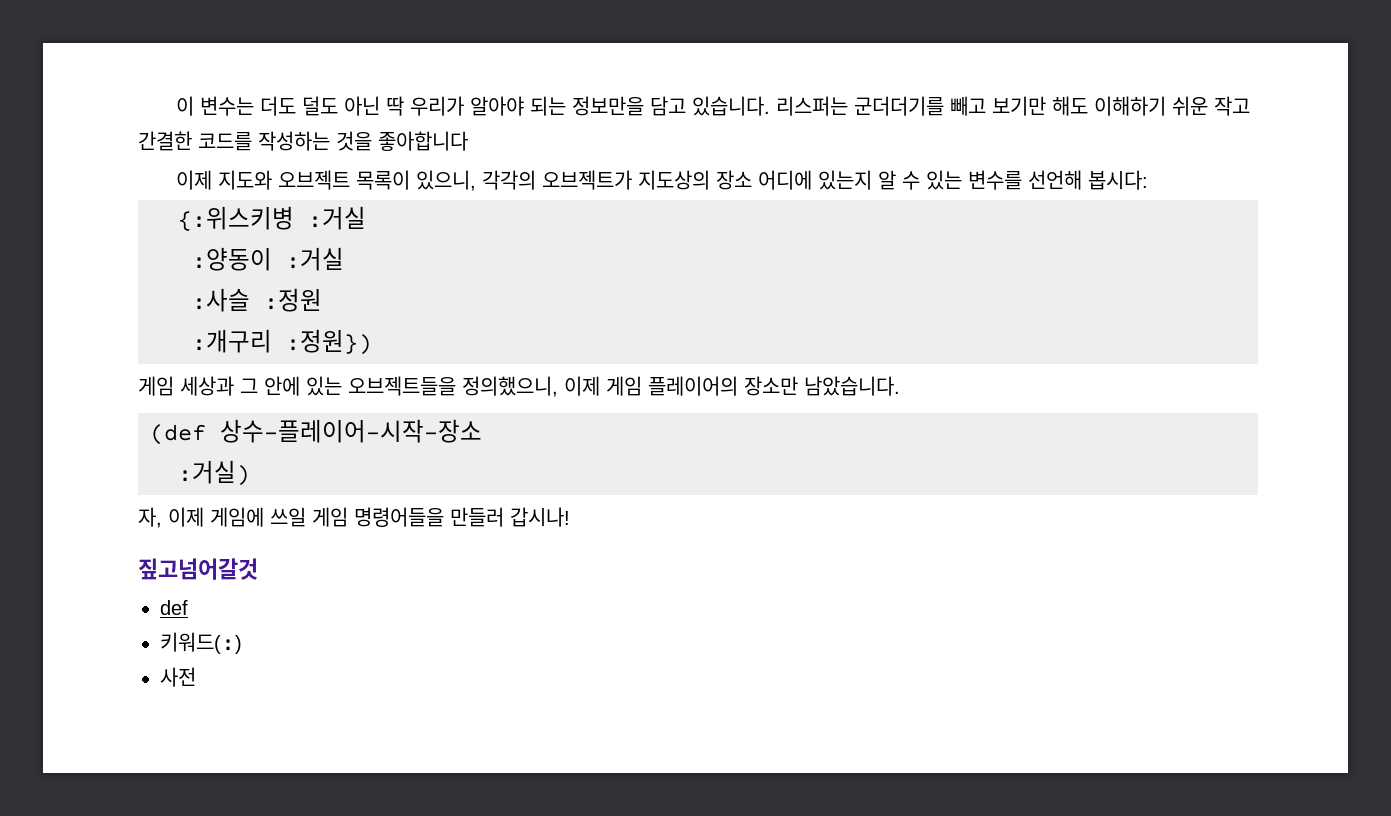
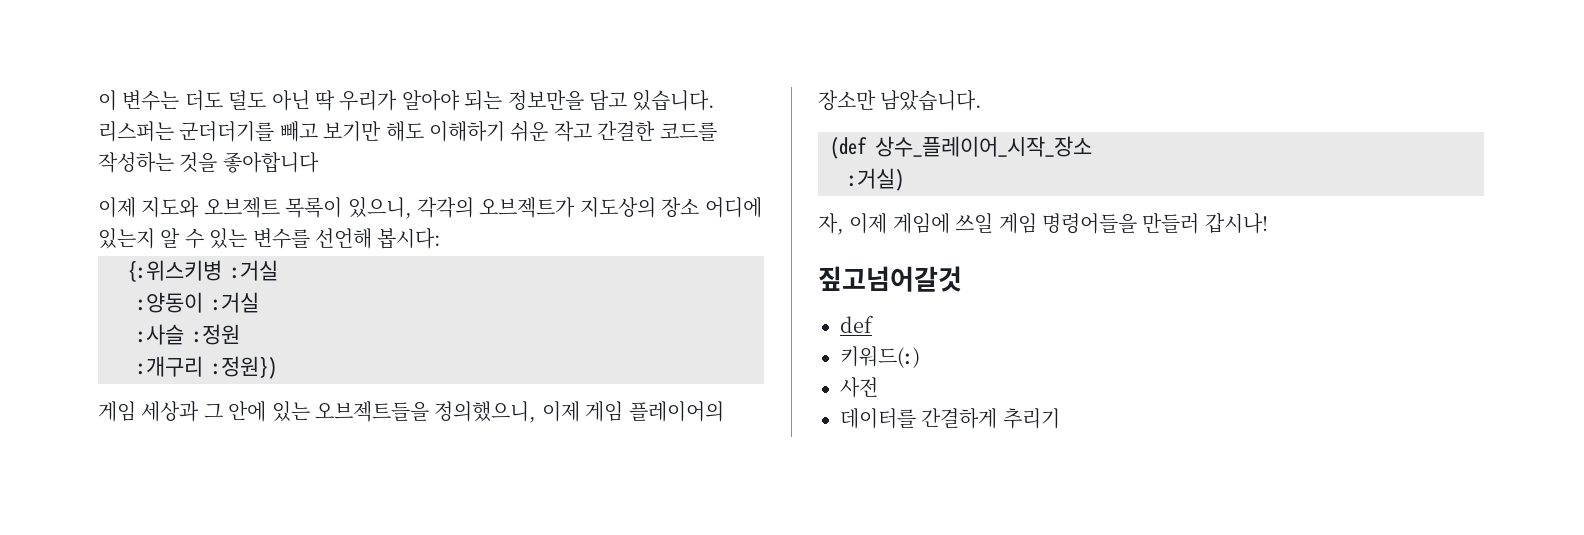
- (def 상수-플레이어-시작-장소
+ (def 상수_플레이어_시작_장소
+ 데이터를 간결하게 추리기

